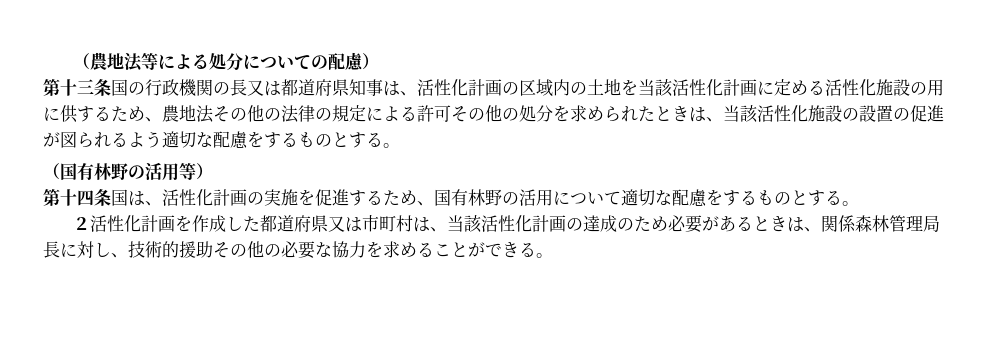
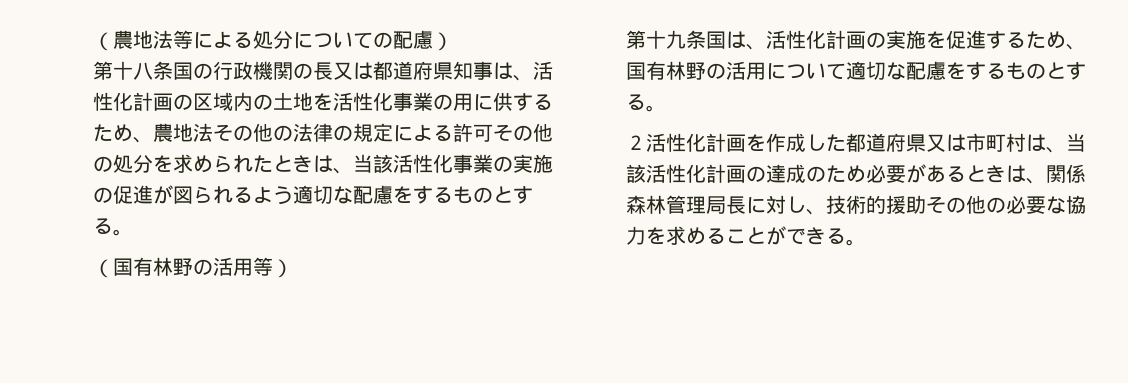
- 第十三条国の行政機関の長又は都道府県知事は、活性化計画の区域内の土地を当該活性化計画に定める活性化施設の用に供するため、農地法その他の法律の規定による許可その他の処分を求められたときは、当該活性化施設の設置の促進が図られるよう適切な配慮をするものとする。
+ 第十八条国の行政機関の長又は都道府県知事は、活性化計画の区域内の土地を活性化事業の用に供するため、農地法その他の法律の規定による許可その他の処分を求められたときは、当該活性化事業の実施の促進が図られるよう適切な配慮をするものとする。
- 第十四条国は、活性化計画の実施を促進するため、国有林野の活用について適切な配慮をするものとする。
+ 第十九条国は、活性化計画の実施を促進するため、国有林野の活用について適切な配慮をするものとする。

